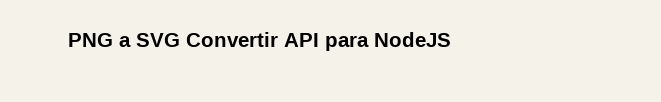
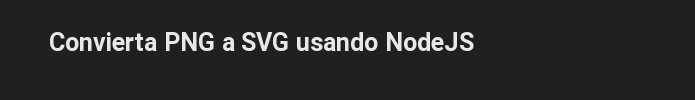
- PNG a SVG Convertir API para NodeJS
+ Convierta PNG a SVG usando NodeJS

